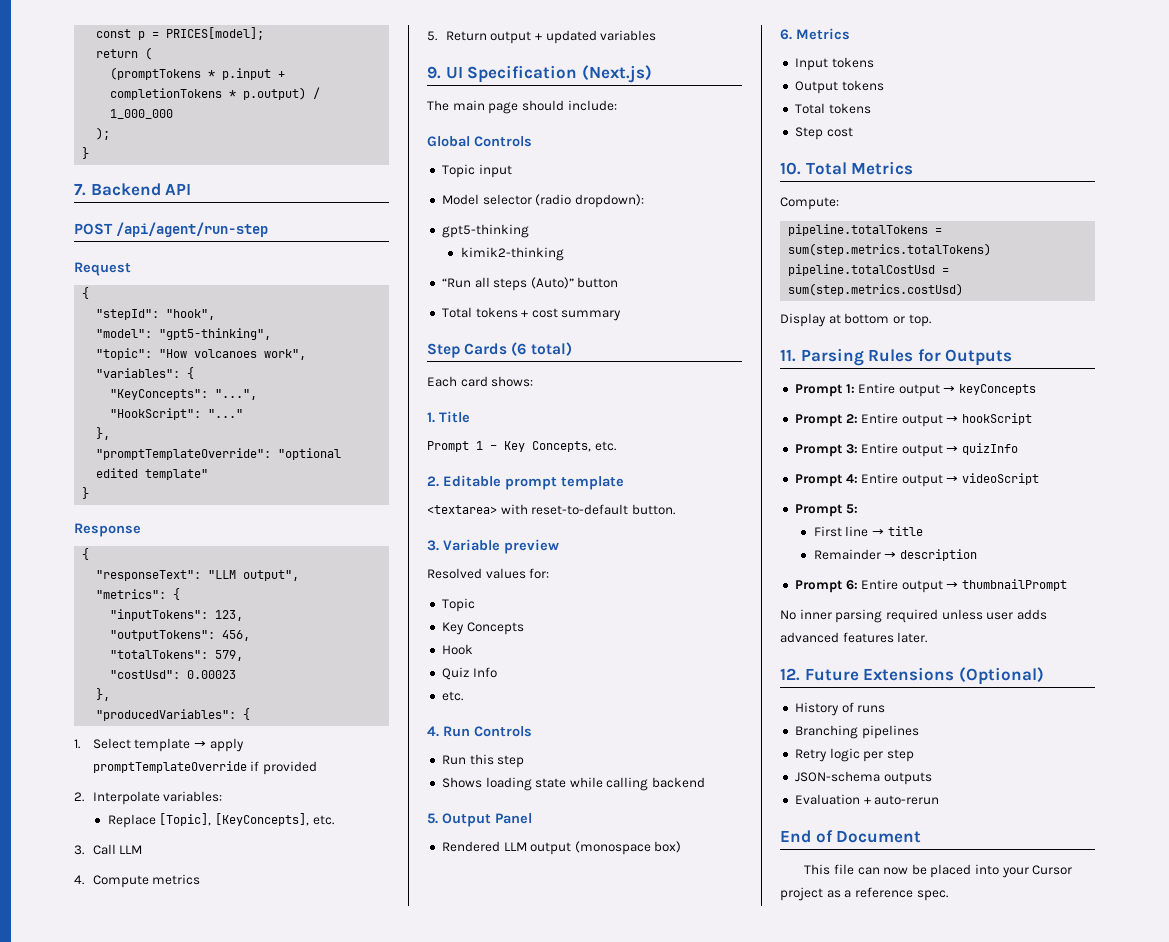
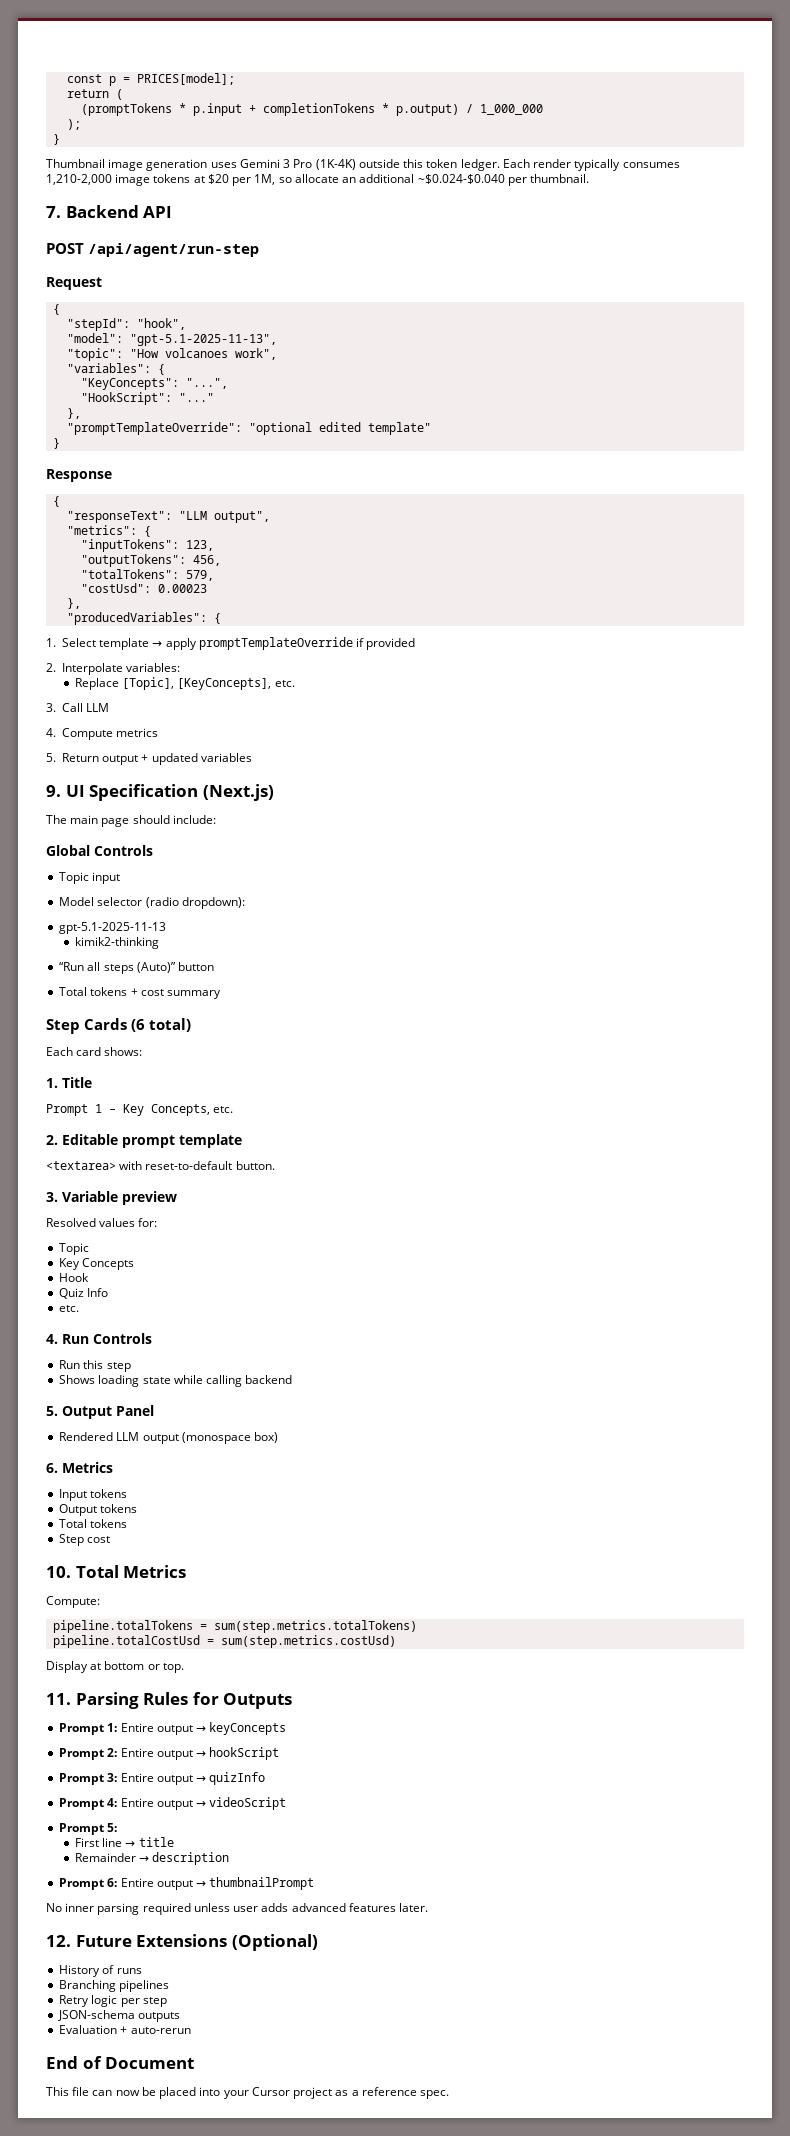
+ Thumbnail image generation uses Gemini 3 Pro (1K-4K) outside this token ledger. Each render typically consumes 1,210-2,000 image tokens at $20 per 1M, so allocate an additional ~$0.024-$0.040 per thumbnail.
- "model": "gpt5-thinking",
+ "model": "gpt-5.1-2025-11-13",
- gpt5-thinking
+ gpt-5.1-2025-11-13

